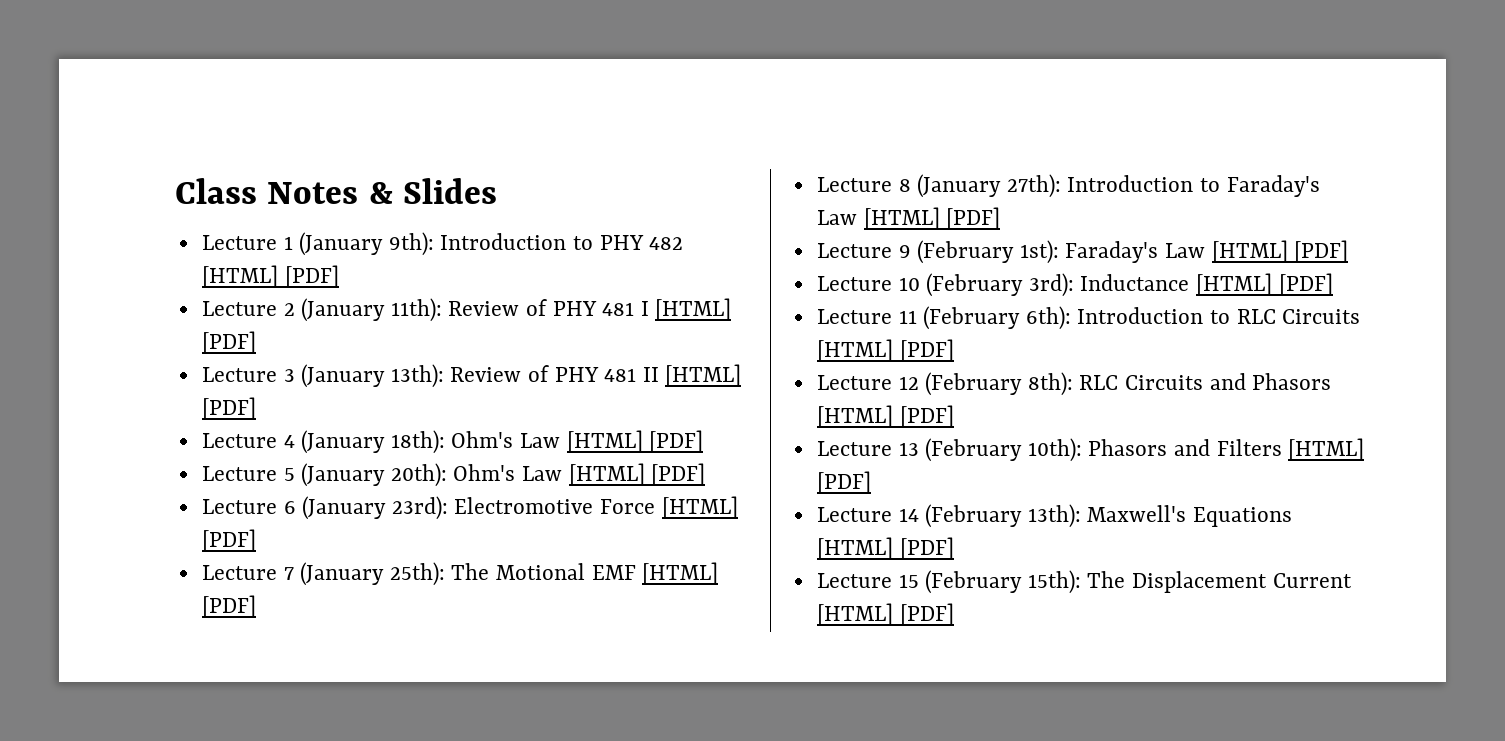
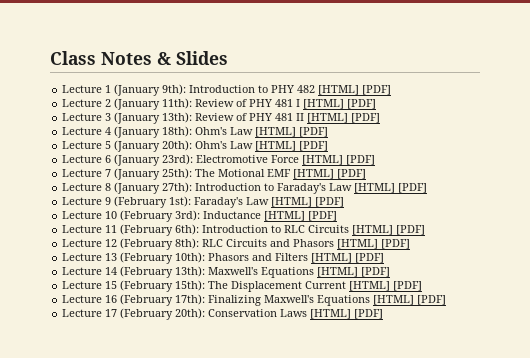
+ Lecture 16 (February 17th): Finalizing Maxwell's Equations [HTML] [PDF]
+ Lecture 17 (February 20th): Conservation Laws [HTML] [PDF]

